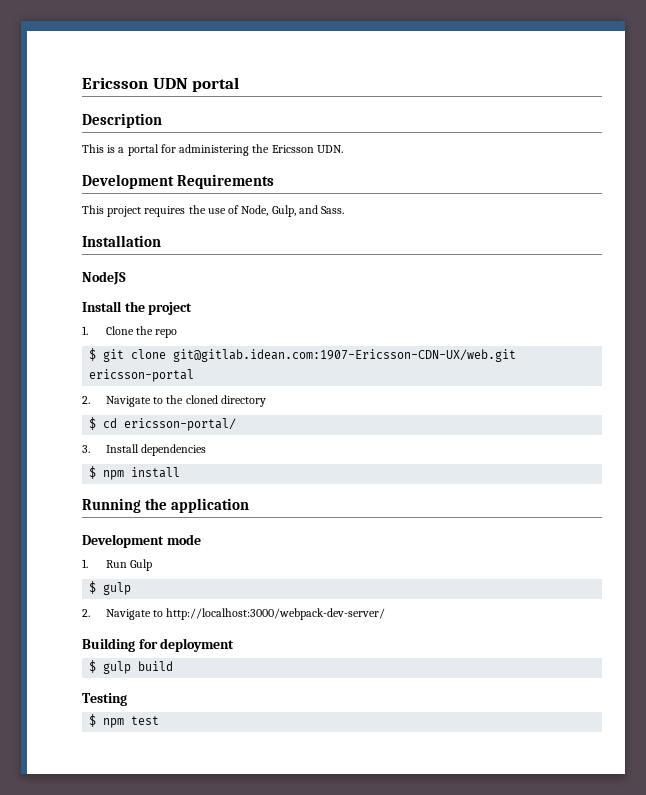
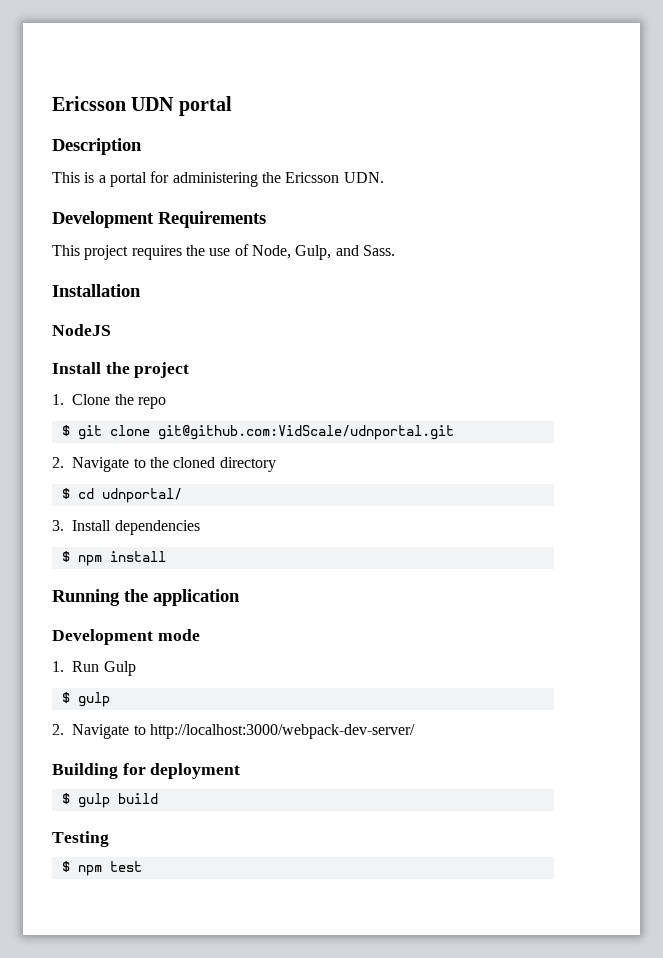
- $ git clone git@gitlab.idean.com:1907-Ericsson-CDN-UX/web.git ericsson-portal
+ $ git clone git@github.com:VidScale/udnportal.git
- $ cd ericsson-portal/
+ $ cd udnportal/

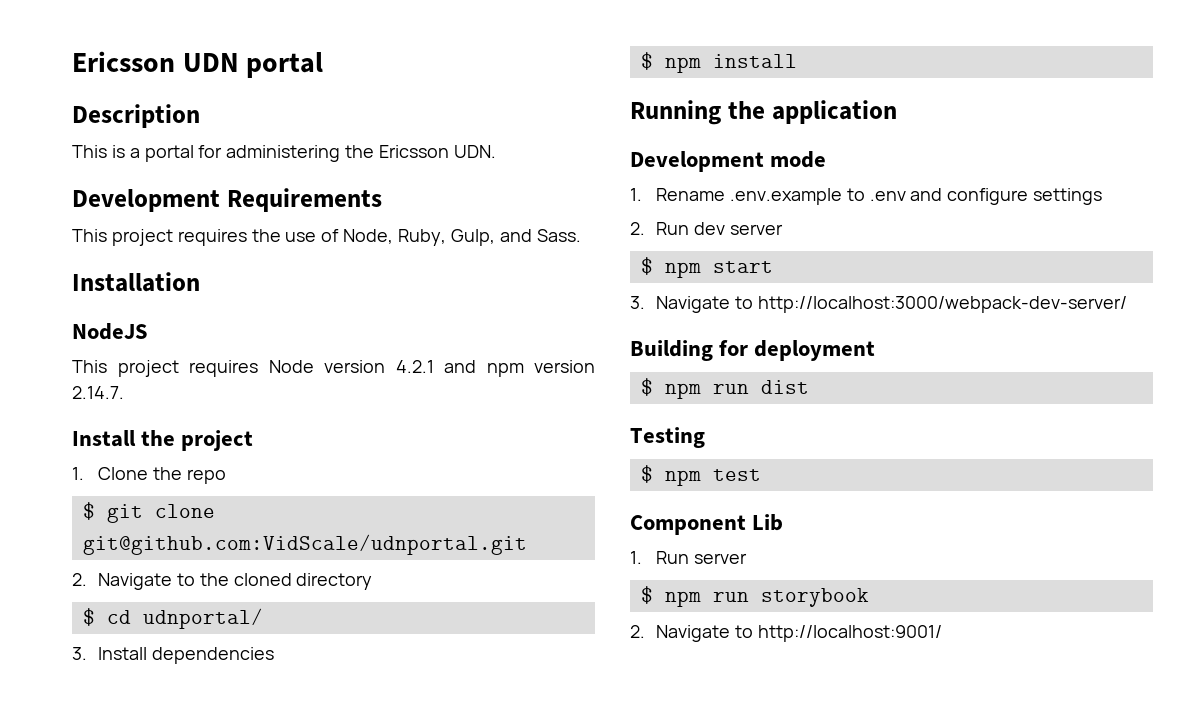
- This project requires the use of Node, Gulp, and Sass.
+ This project requires the use of Node, Ruby, Gulp, and Sass.
+ This project requires Node version 4.2.1 and npm version 2.14.7.
- 1. Run Gulp
- $ gulp
- 2. Navigate to http://localhost:3000/webpack-dev-server/
+ 1. Rename .env.example to .env and configure settings
+ 2. Run dev server
+ $ npm start
+ 3. Navigate to http://localhost:3000/webpack-dev-server/
- $ gulp build
+ $ npm run dist
+ Component Lib
+ 1. Run server
+ $ npm run storybook
+ 2. Navigate to http://localhost:9001/

